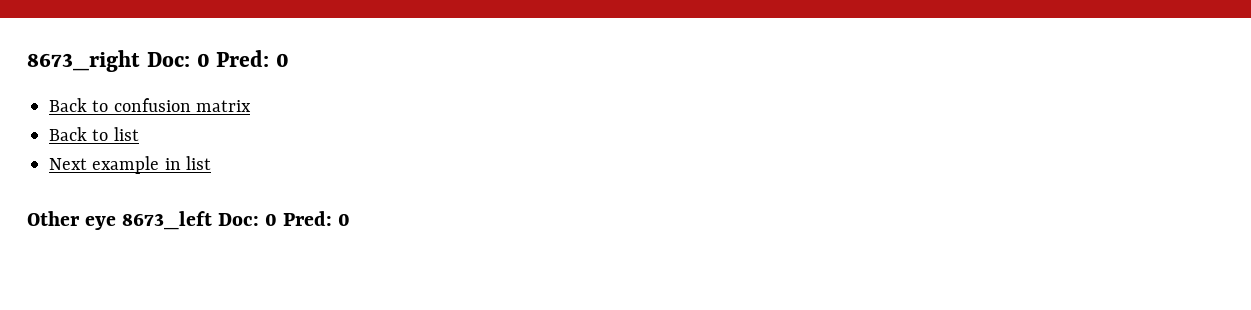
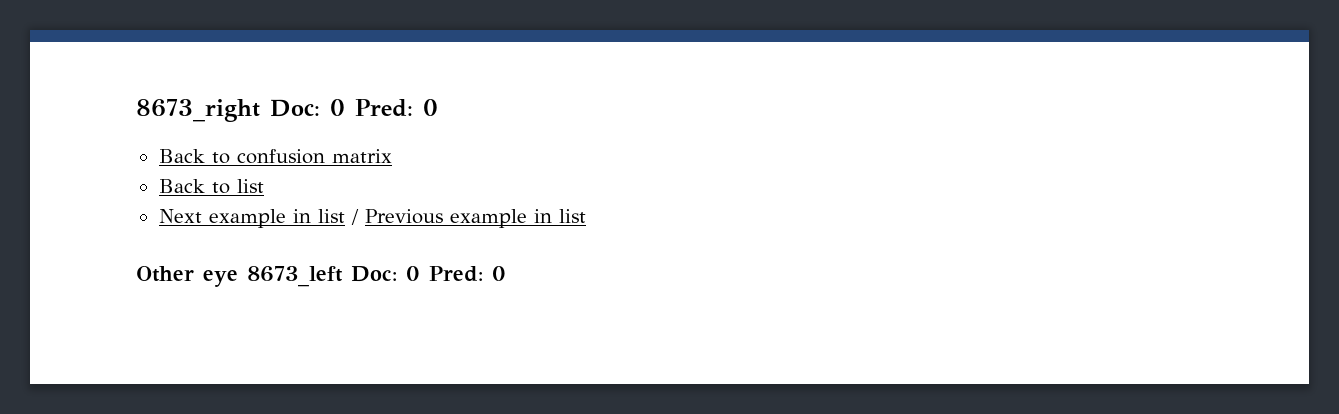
- Next example in list
+ Next example in list / Previous example in list

